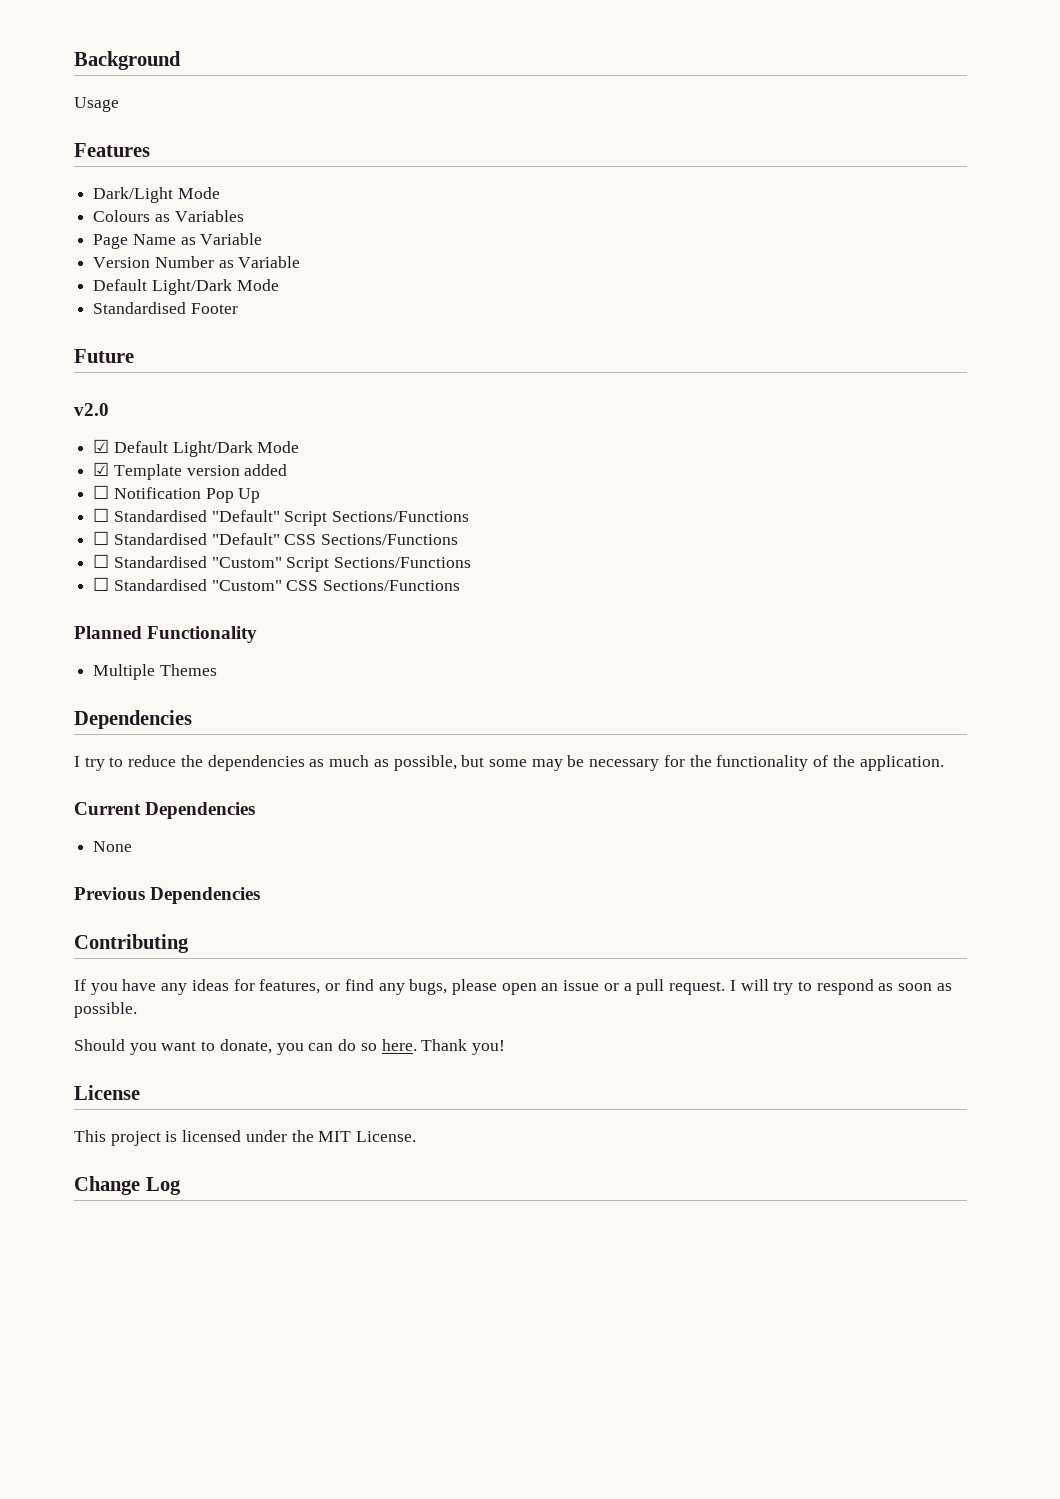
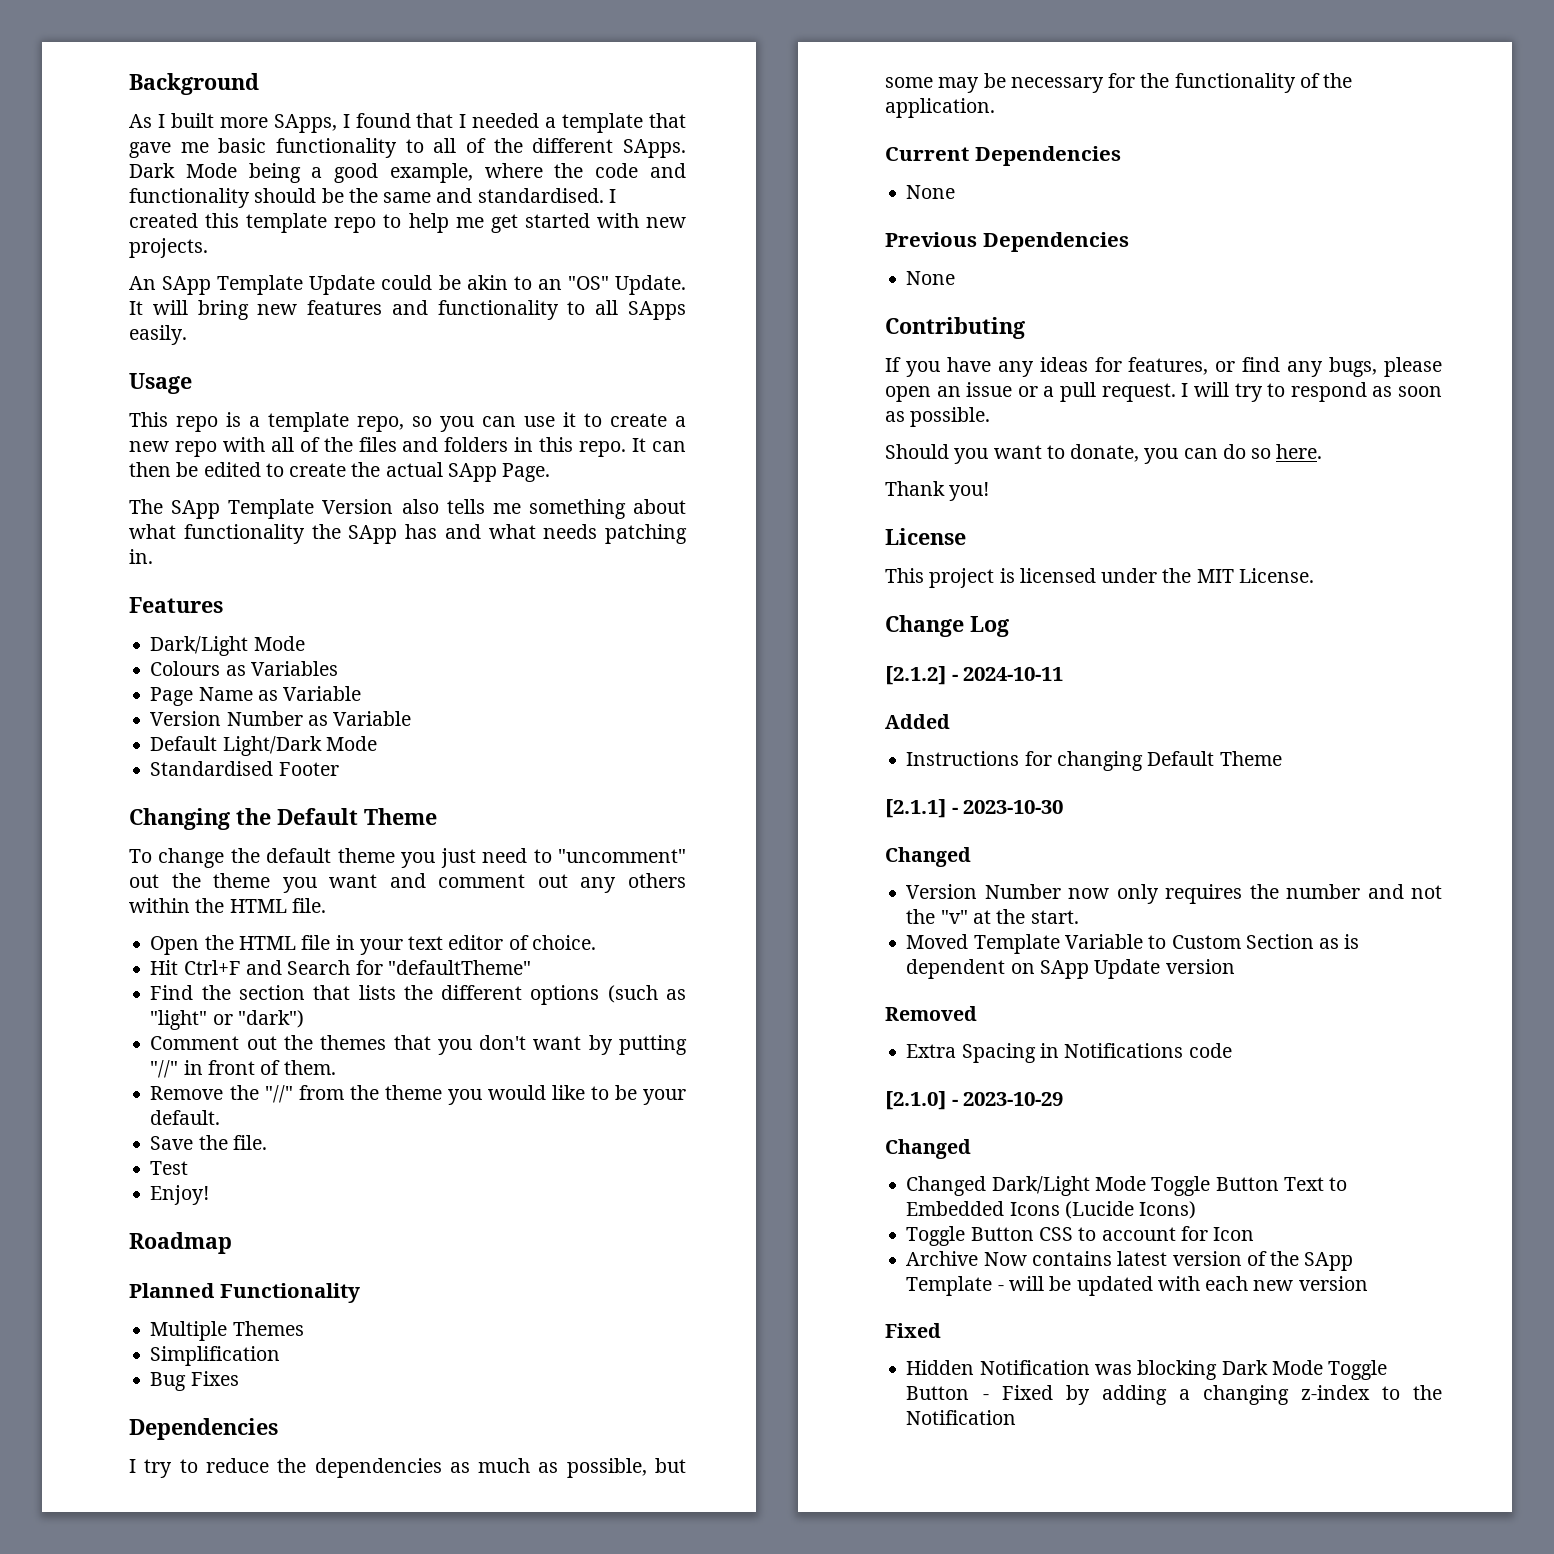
+ As I built more SApps, I found that I needed a template that gave me basic functionality to all of the different SApps. Dark Mode being a good example, where the code and functionality should be the same and standardised. I created this template repo to help me get started with new projects.
+ An SApp Template Update could be akin to an "OS" Update. It will bring new features and functionality to all SApps easily.
  Usage
+ This repo is a template repo, so you can use it to create a new repo with all of the files and folders in this repo. It can then be edited to create the actual SApp Page.
+ The SApp Template Version also tells me something about what functionality the SApp has and what needs patching in.
- Future
- v2.0
- ☑ Default Light/Dark Mode
- ☑ Template version added
- ☐ Notification Pop Up
- ☐ Standardised "Default" Script Sections/Functions
- ☐ Standardised "Default" CSS Sections/Functions
- ☐ Standardised "Custom" Script Sections/Functions
- ☐ Standardised "Custom" CSS Sections/Functions
+ Changing the Default Theme
+ To change the default theme you just need to "uncomment" out the theme you want and comment out any others within the HTML file.
+ Open the HTML file in your text editor of choice.
+ Hit Ctrl+F and Search for "defaultTheme"
+ Find the section that lists the different options (such as "light" or "dark")
+ Comment out the themes that you don't want by putting "//" in front of them.
+ Remove the "//" from the theme you would like to be your default.
+ Save the file.
+ Test
+ Enjoy!
+ Roadmap
+ Simplification
+ Bug Fixes
  Previous Dependencies
+ None
- Should you want to donate, you can do so here. Thank you!
+ Should you want to donate, you can do so here.
+ Thank you!
+ [2.1.2] - 2024-10-11
+ Added
+ Instructions for changing Default Theme
+ [2.1.1] - 2023-10-30
+ Changed
+ Version Number now only requires the number and not the "v" at the start.
+ Moved Template Variable to Custom Section as is dependent on SApp Update version
+ Removed
+ Extra Spacing in Notifications code
+ [2.1.0] - 2023-10-29
+ Changed
+ Changed Dark/Light Mode Toggle Button Text to Embedded Icons (Lucide Icons)
+ Toggle Button CSS to account for Icon
+ Archive Now contains latest version of the SApp Template - will be updated with each new version
+ Fixed
+ Hidden Notification was blocking Dark Mode Toggle Button - Fixed by adding a changing z-index to the Notification

